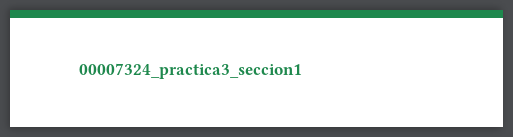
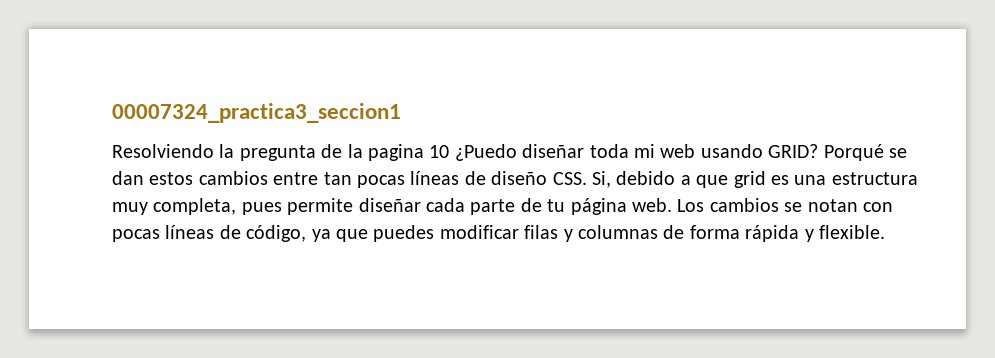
+ Resolviendo la pregunta de la pagina 10 ¿Puedo diseñar toda mi web usando GRID? Porqué se dan estos cambios entre tan pocas líneas de diseño CSS. Si, debido a que grid es una estructura muy completa, pues permite diseñar cada parte de tu página web. Los cambios se notan con pocas líneas de código, ya que puedes modificar filas y columnas de forma rápida y flexible.

